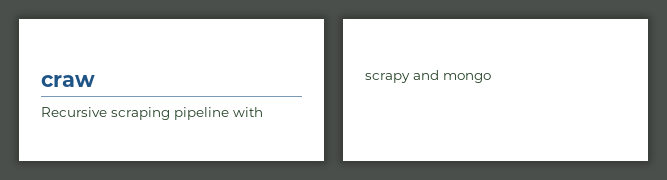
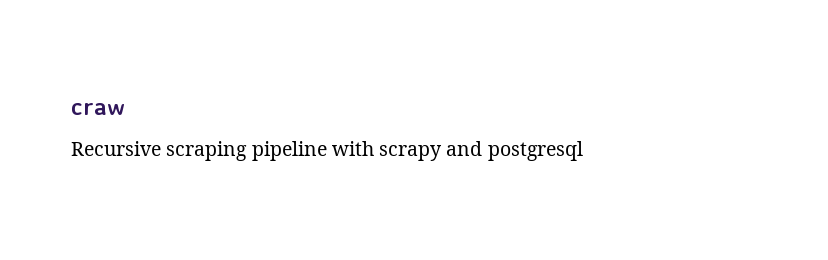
- Recursive scraping pipeline with scrapy and mongo
+ Recursive scraping pipeline with scrapy and postgresql

